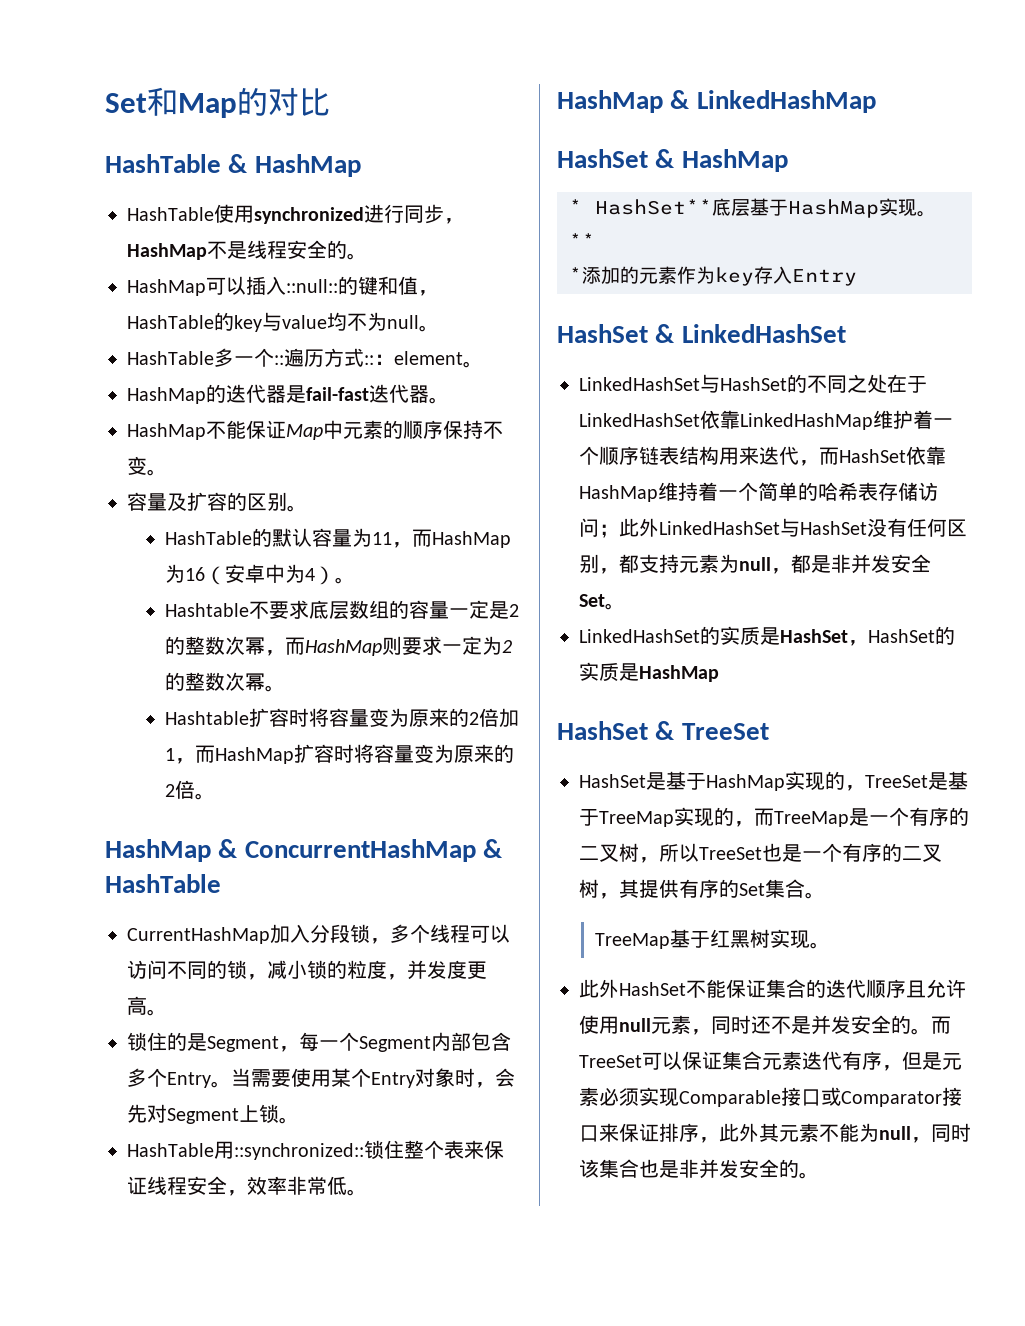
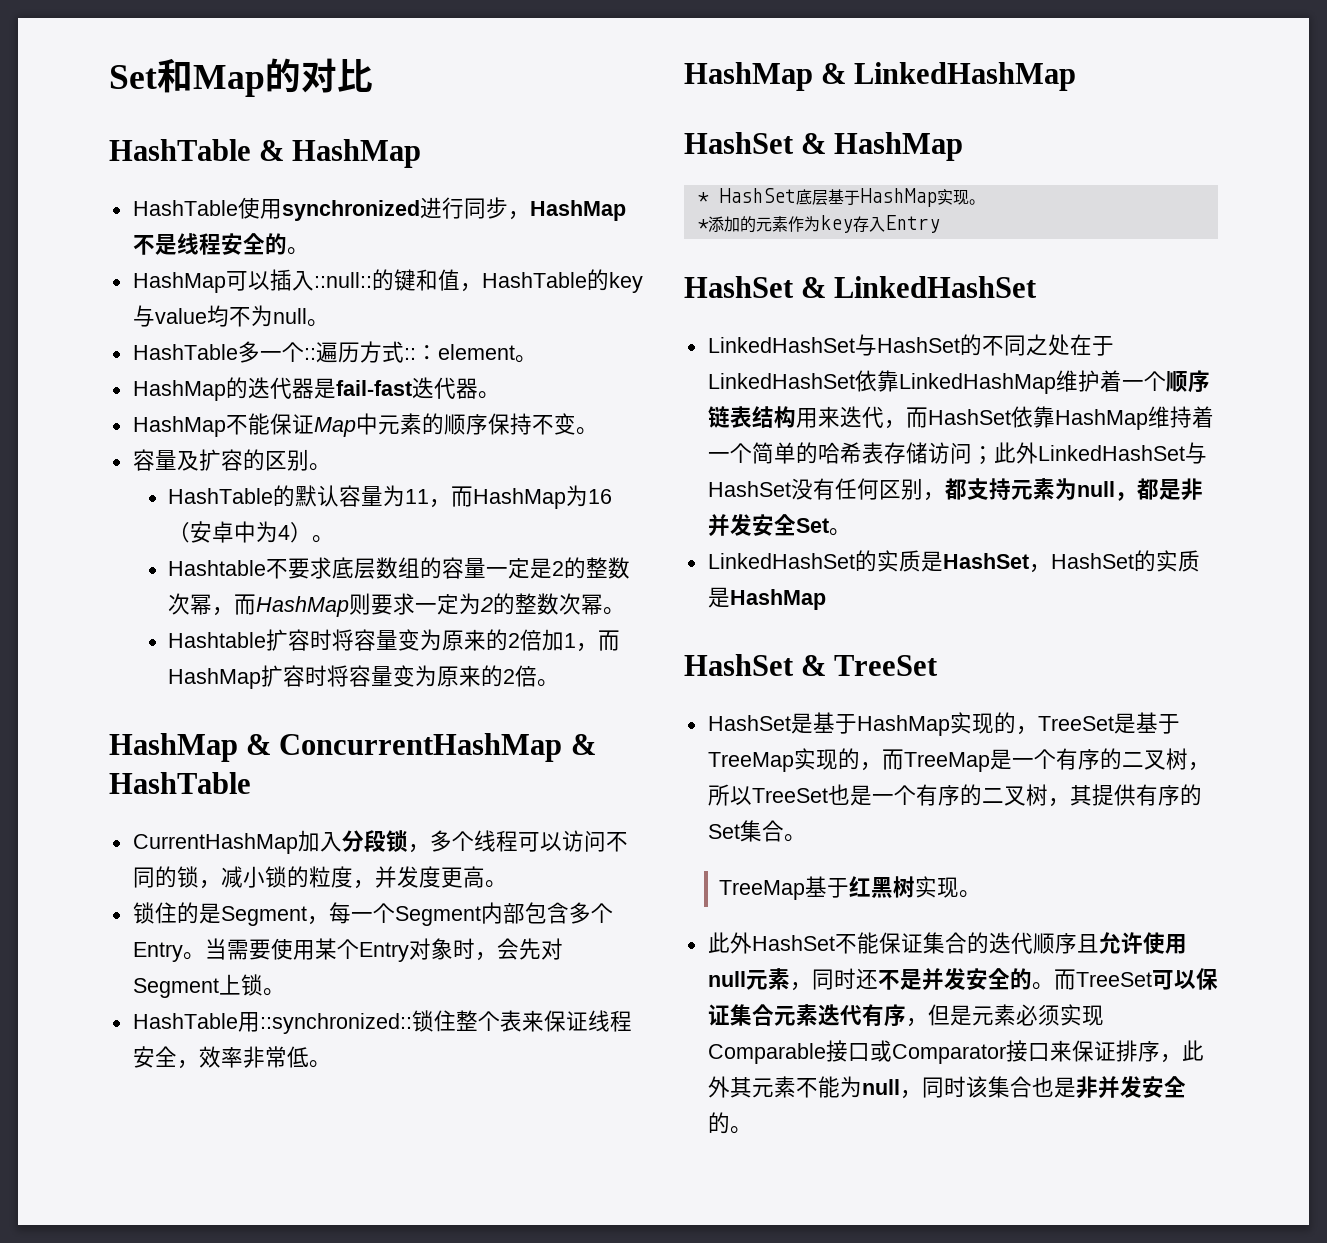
- * HashSet**底层基于HashMap实现。**
+ * HashSet底层基于HashMap实现。

